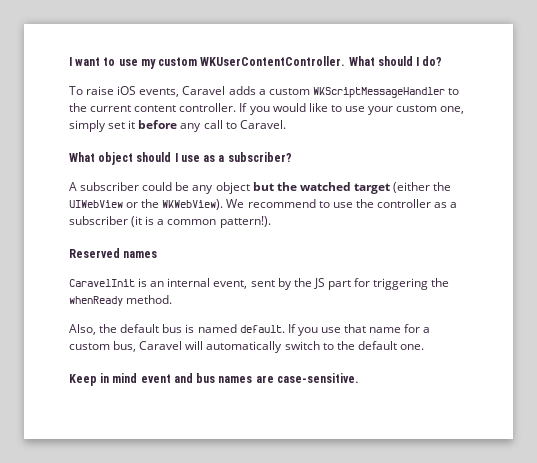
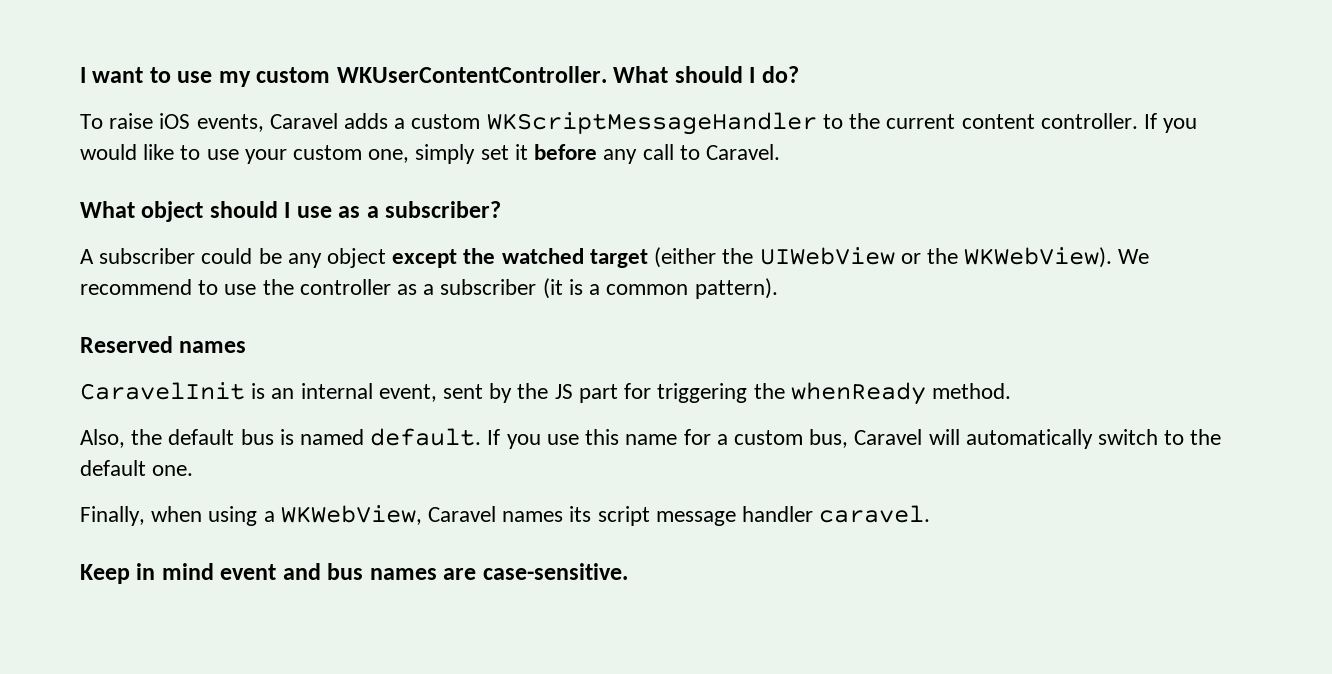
- A subscriber could be any object but the watched target (either the UIWebView or the WKWebView).
+ A subscriber could be any object except the watched target (either the UIWebView or the WKWebView).
- We recommend to use the controller as a subscriber (it is a common pattern!).
+ We recommend to use the controller as a subscriber (it is a common pattern).
- If you use that name for a custom bus, Caravel will automatically switch to the default one.
+ If you use this name for a custom bus, Caravel will automatically switch to the default one.
+ Finally, when using a WKWebView, Caravel names its script message handler caravel.

